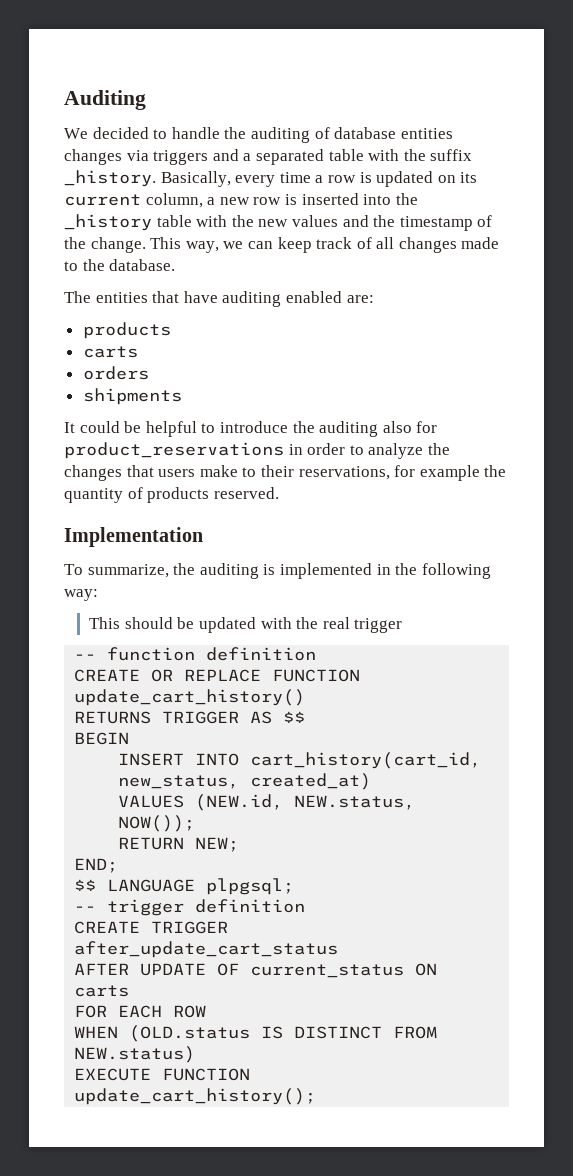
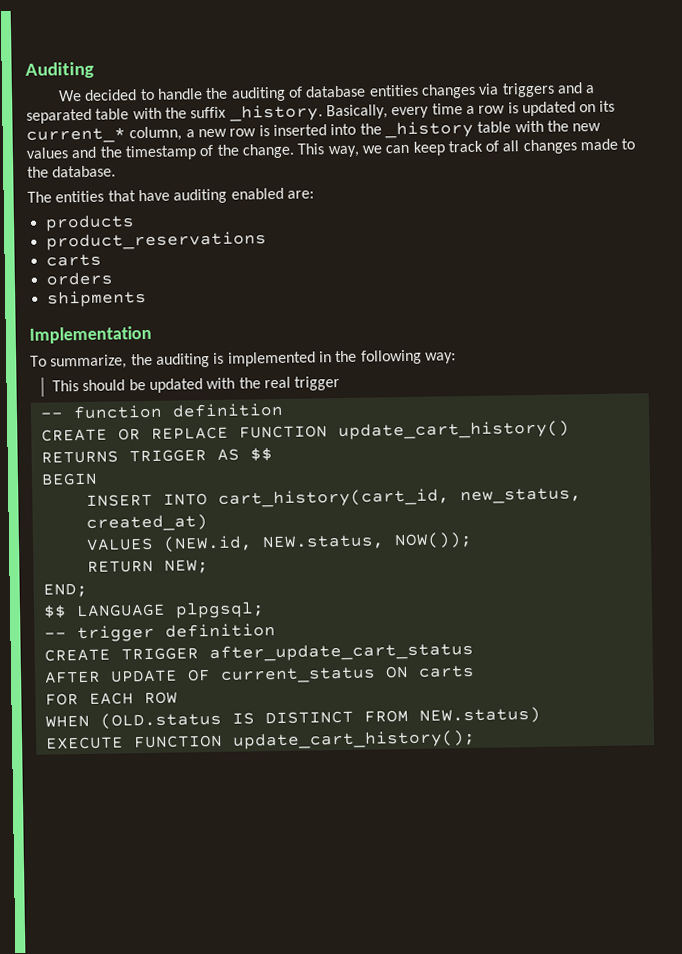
- Basically, every time a row is updated on its current column, a new row is inserted into the _history table with the new values and the timestamp of the change.
+ Basically, every time a row is updated on its current_* column, a new row is inserted into the _history table with the new values and the timestamp of the change.
+ product_reservations
- It could be helpful to introduce the auditing also for product_reservations in order to analyze the changes that users make to their reservations, for example the quantity of products reserved.

